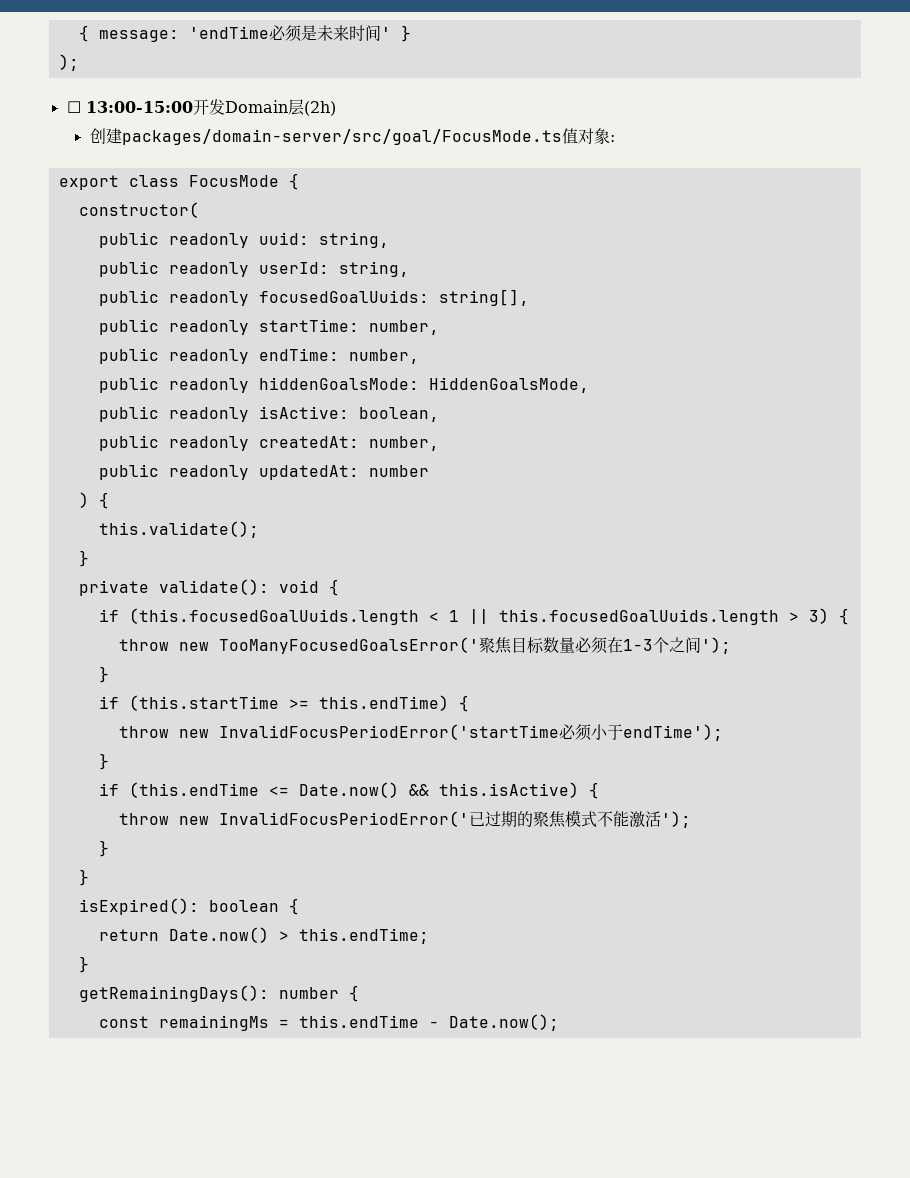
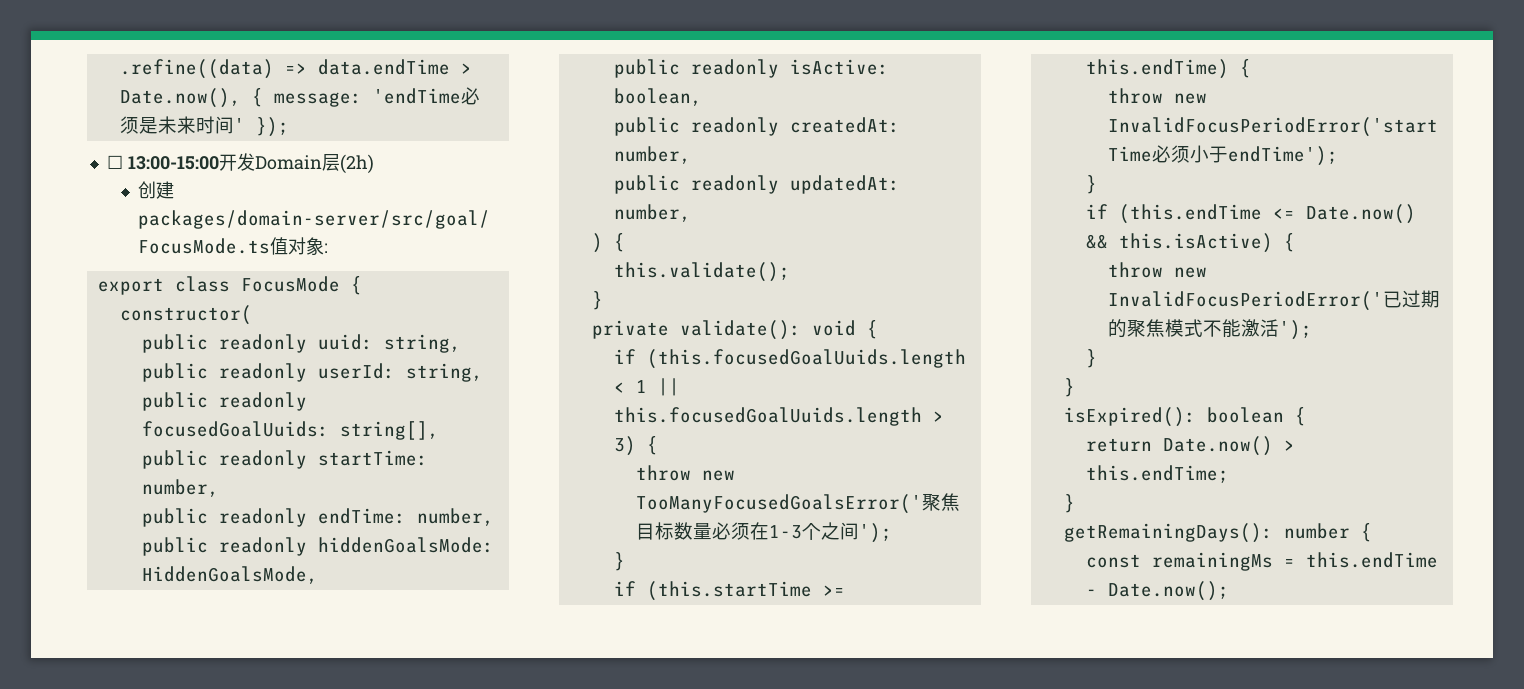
- { message: 'endTime必须是未来时间' }
- );
+ .refine((data) => data.endTime > Date.now(), { message: 'endTime必须是未来时间' });
- public readonly updatedAt: number
+ public readonly updatedAt: number,

